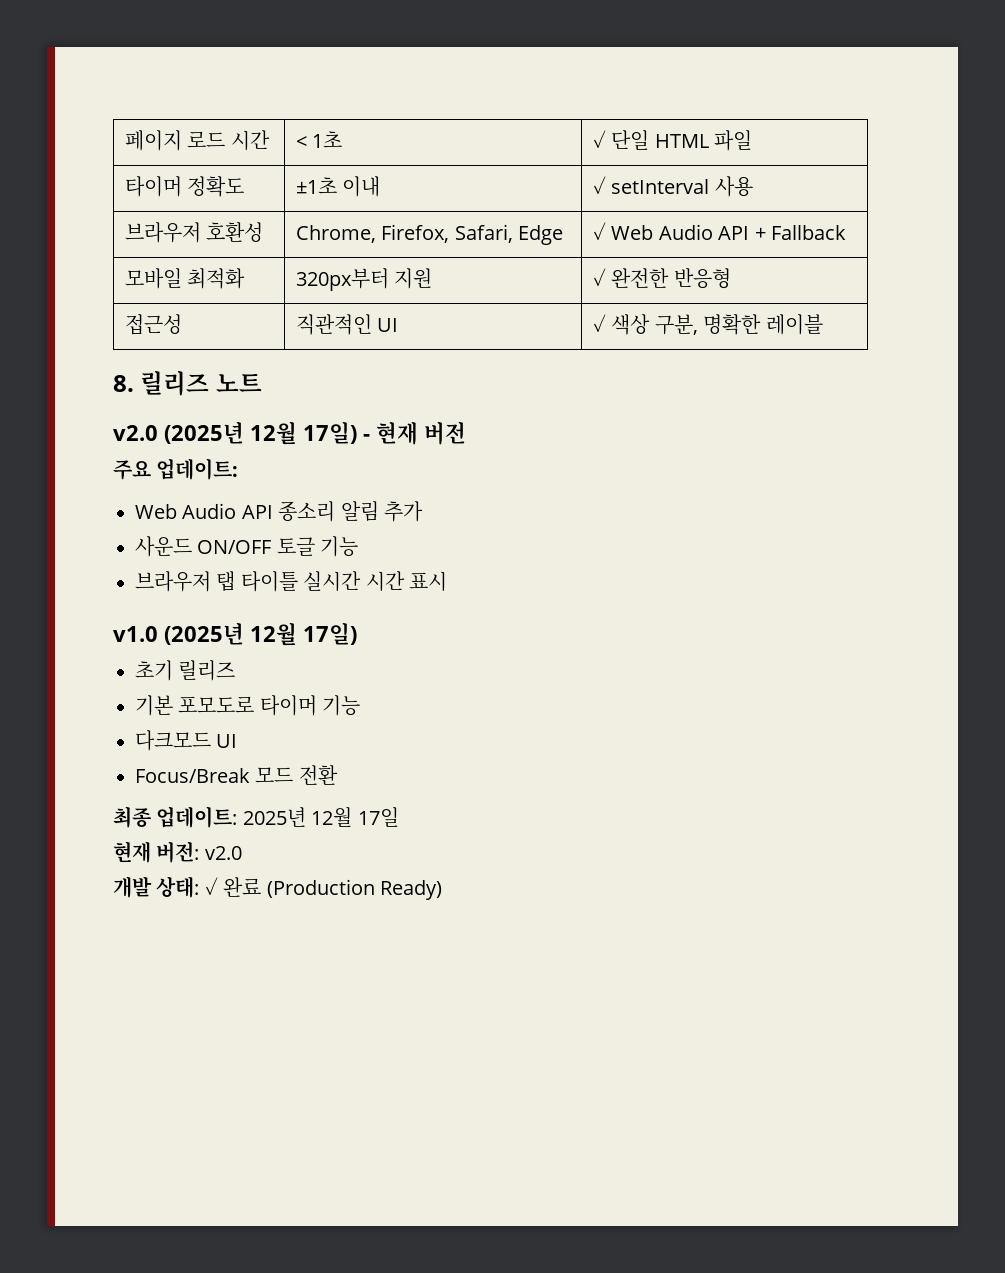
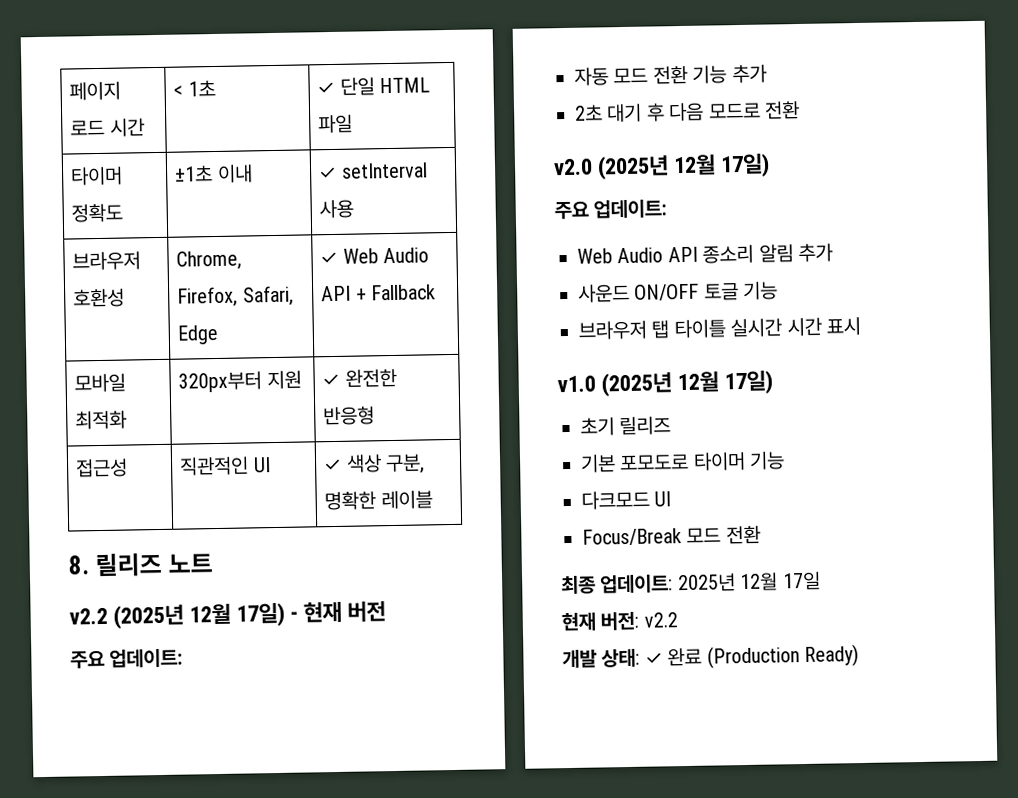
- v2.0 (2025년 12월 17일) - 현재 버전
+ v2.2 (2025년 12월 17일) - 현재 버전
+ 자동 모드 전환 기능 추가
+ 2초 대기 후 다음 모드로 전환
+ v2.0 (2025년 12월 17일)
+ 주요 업데이트:
- 현재 버전: v2.0
+ 현재 버전: v2.2

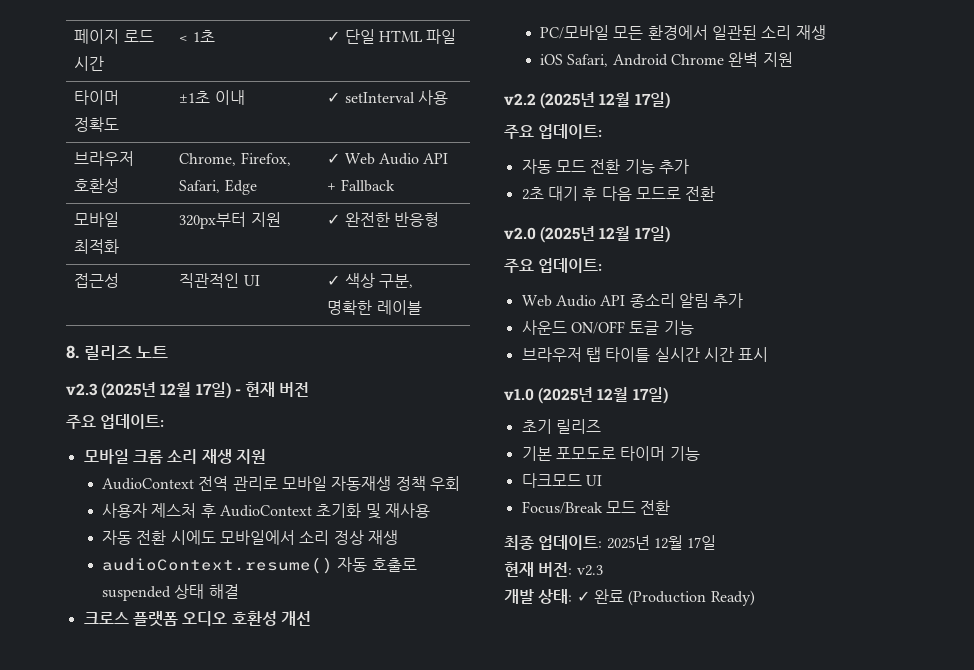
- v2.2 (2025년 12월 17일) - 현재 버전
+ v2.3 (2025년 12월 17일) - 현재 버전
+ 모바일 크롬 소리 재생 지원
+ AudioContext 전역 관리로 모바일 자동재생 정책 우회
+ 사용자 제스처 후 AudioContext 초기화 및 재사용
+ 자동 전환 시에도 모바일에서 소리 정상 재생
+ audioContext.resume() 자동 호출로 suspended 상태 해결
+ 크로스 플랫폼 오디오 호환성 개선
+ PC/모바일 모든 환경에서 일관된 소리 재생
+ iOS Safari, Android Chrome 완벽 지원
+ v2.2 (2025년 12월 17일)
+ 주요 업데이트:
- 현재 버전: v2.2
+ 현재 버전: v2.3

